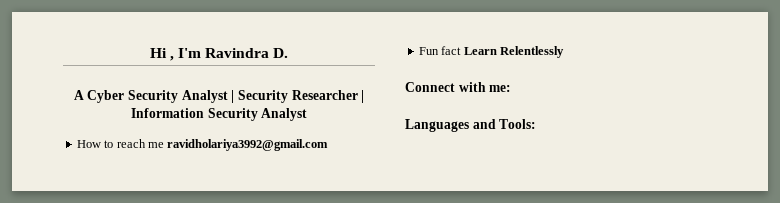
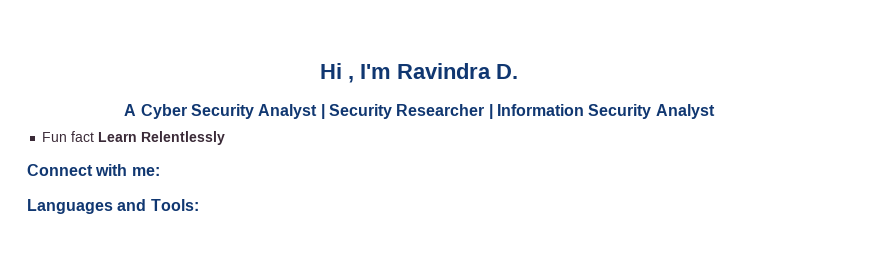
- How to reach me ravidholariya3992@gmail.com

